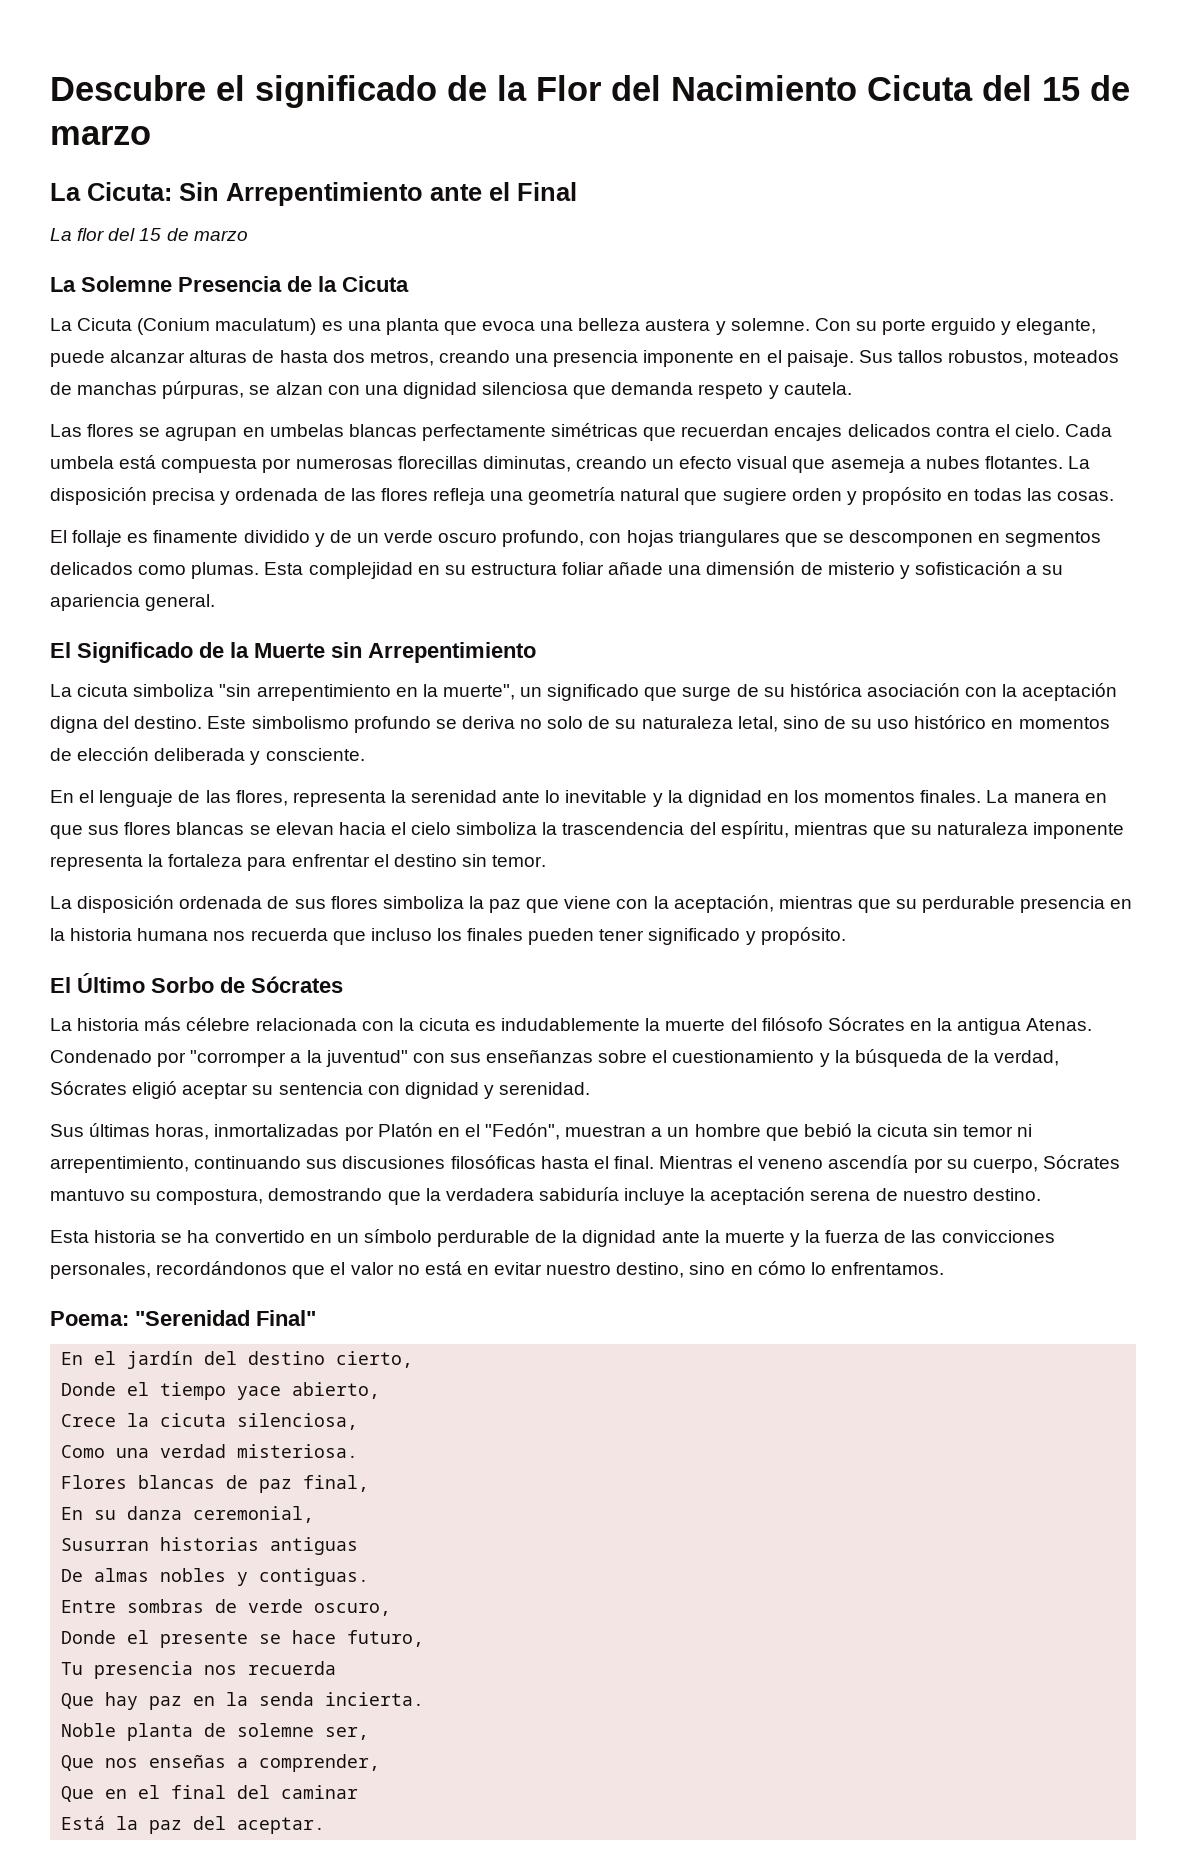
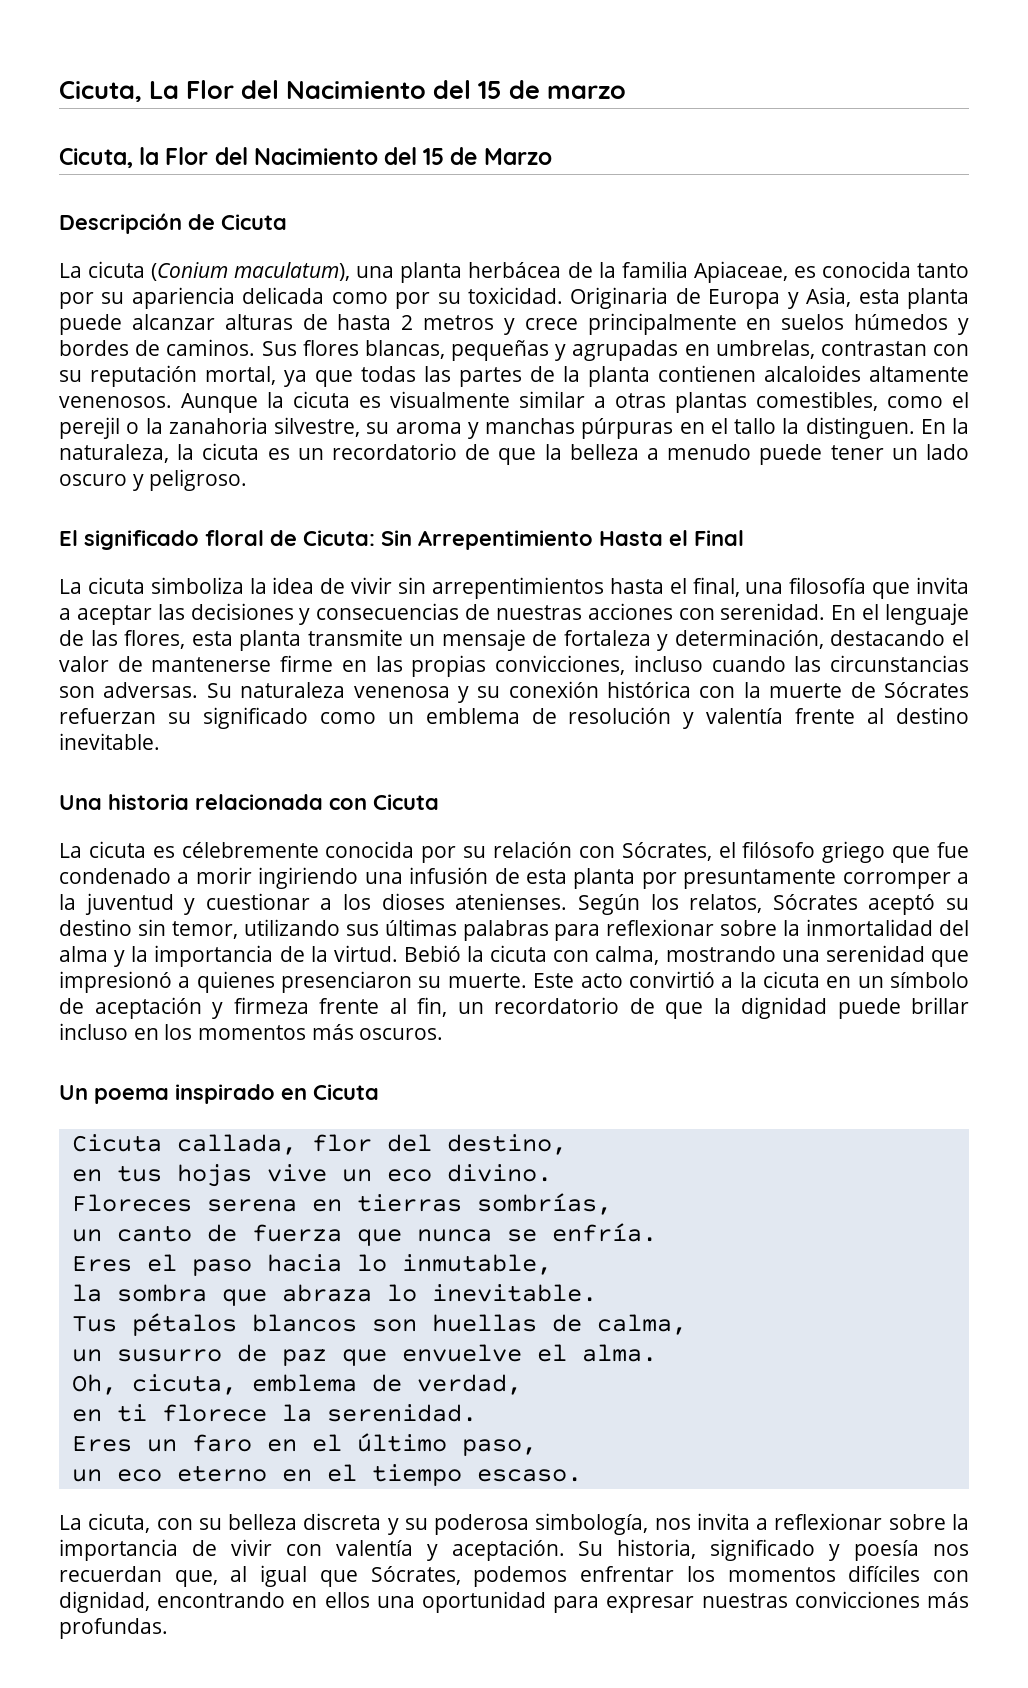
- Descubre el significado de la Flor del Nacimiento Cicuta del 15 de marzo
- La Cicuta: Sin Arrepentimiento ante el Final
- La flor del 15 de marzo
- La Solemne Presencia de la Cicuta
- La Cicuta (Conium maculatum) es una planta que evoca una belleza austera y solemne. Con su porte erguido y elegante, puede alcanzar alturas de hasta dos metros, creando una presencia imponente en el paisaje. Sus tallos robustos, moteados de manchas púrpuras, se alzan con una dignidad silenciosa que demanda respeto y cautela.
- Las flores se agrupan en umbelas blancas perfectamente simétricas que recuerdan encajes delicados contra el cielo. Cada umbela está compuesta por numerosas florecillas diminutas, creando un efecto visual que asemeja a nubes flotantes. La disposición precisa y ordenada de las flores refleja una geometría natural que sugiere orden y propósito en todas las cosas.
- El follaje es finamente dividido y de un verde oscuro profundo, con hojas triangulares que se descomponen en segmentos delicados como plumas. Esta complejidad en su estructura foliar añade una dimensión de misterio y sofisticación a su apariencia general.
- El Significado de la Muerte sin Arrepentimiento
- La cicuta simboliza "sin arrepentimiento en la muerte", un significado que surge de su histórica asociación con la aceptación digna del destino. Este simbolismo profundo se deriva no solo de su naturaleza letal, sino de su uso histórico en momentos de elección deliberada y consciente.
- En el lenguaje de las flores, representa la serenidad ante lo inevitable y la dignidad en los momentos finales. La manera en que sus flores blancas se elevan hacia el cielo simboliza la trascendencia del espíritu, mientras que su naturaleza imponente representa la fortaleza para enfrentar el destino sin temor.
- La disposición ordenada de sus flores simboliza la paz que viene con la aceptación, mientras que su perdurable presencia en la historia humana nos recuerda que incluso los finales pueden tener significado y propósito.
- El Último Sorbo de Sócrates
- La historia más célebre relacionada con la cicuta es indudablemente la muerte del filósofo Sócrates en la antigua Atenas. Condenado por "corromper a la juventud" con sus enseñanzas sobre el cuestionamiento y la búsqueda de la verdad, Sócrates eligió aceptar su sentencia con dignidad y serenidad.
- Sus últimas horas, inmortalizadas por Platón en el "Fedón", muestran a un hombre que bebió la cicuta sin temor ni arrepentimiento, continuando sus discusiones filosóficas hasta el final. Mientras el veneno ascendía por su cuerpo, Sócrates mantuvo su compostura, demostrando que la verdadera sabiduría incluye la aceptación serena de nuestro destino.
- Esta historia se ha convertido en un símbolo perdurable de la dignidad ante la muerte y la fuerza de las convicciones personales, recordándonos que el valor no está en evitar nuestro destino, sino en cómo lo enfrentamos.
- Poema: "Serenidad Final"
- En el jardín del destino cierto,
- Donde el tiempo yace abierto,
- Crece la cicuta silenciosa,
- Como una verdad misteriosa.
- Flores blancas de paz final,
- En su danza ceremonial,
- Susurran historias antiguas
- De almas nobles y contiguas.
- Entre sombras de verde oscuro,
- Donde el presente se hace futuro,
- Tu presencia nos recuerda
- Que hay paz en la senda incierta.
- Noble planta de solemne ser,
- Que nos enseñas a comprender,
- Que en el final del caminar
- Está la paz del aceptar.
+ Cicuta, La Flor del Nacimiento del 15 de marzo
+ Cicuta, la Flor del Nacimiento del 15 de Marzo
+ Descripción de Cicuta
+ La cicuta (Conium maculatum), una planta herbácea de la familia Apiaceae, es conocida tanto por su apariencia delicada como por su toxicidad. Originaria de Europa y Asia, esta planta puede alcanzar alturas de hasta 2 metros y crece principalmente en suelos húmedos y bordes de caminos. Sus flores blancas, pequeñas y agrupadas en umbrelas, contrastan con su reputación mortal, ya que todas las partes de la planta contienen alcaloides altamente venenosos. Aunque la cicuta es visualmente similar a otras plantas comestibles, como el perejil o la zanahoria silvestre, su aroma y manchas púrpuras en el tallo la distinguen. En la naturaleza, la cicuta es un recordatorio de que la belleza a menudo puede tener un lado oscuro y peligroso.
+ El significado floral de Cicuta: Sin Arrepentimiento Hasta el Final
+ La cicuta simboliza la idea de vivir sin arrepentimientos hasta el final, una filosofía que invita a aceptar las decisiones y consecuencias de nuestras acciones con serenidad. En el lenguaje de las flores, esta planta transmite un mensaje de fortaleza y determinación, destacando el valor de mantenerse firme en las propias convicciones, incluso cuando las circunstancias son adversas. Su naturaleza venenosa y su conexión histórica con la muerte de Sócrates refuerzan su significado como un emblema de resolución y valentía frente al destino inevitable.
+ Una historia relacionada con Cicuta
+ La cicuta es célebremente conocida por su relación con Sócrates, el filósofo griego que fue condenado a morir ingiriendo una infusión de esta planta por presuntamente corromper a la juventud y cuestionar a los dioses atenienses. Según los relatos, Sócrates aceptó su destino sin temor, utilizando sus últimas palabras para reflexionar sobre la inmortalidad del alma y la importancia de la virtud. Bebió la cicuta con calma, mostrando una serenidad que impresionó a quienes presenciaron su muerte. Este acto convirtió a la cicuta en un símbolo de aceptación y firmeza frente al fin, un recordatorio de que la dignidad puede brillar incluso en los momentos más oscuros.
+ Un poema inspirado en Cicuta
+ Cicuta callada, flor del destino,
+ en tus hojas vive un eco divino.
+ Floreces serena en tierras sombrías,
+ un canto de fuerza que nunca se enfría.
+ Eres el paso hacia lo inmutable,
+ la sombra que abraza lo inevitable.
+ Tus pétalos blancos son huellas de calma,
+ un susurro de paz que envuelve el alma.
+ Oh, cicuta, emblema de verdad,
+ en ti florece la serenidad.
+ Eres un faro en el último paso,
+ un eco eterno en el tiempo escaso.
+ La cicuta, con su belleza discreta y su poderosa simbología, nos invita a reflexionar sobre la importancia de vivir con valentía y aceptación. Su historia, significado y poesía nos recuerdan que, al igual que Sócrates, podemos enfrentar los momentos difíciles con dignidad, encontrando en ellos una oportunidad para expresar nuestras convicciones más profundas.

